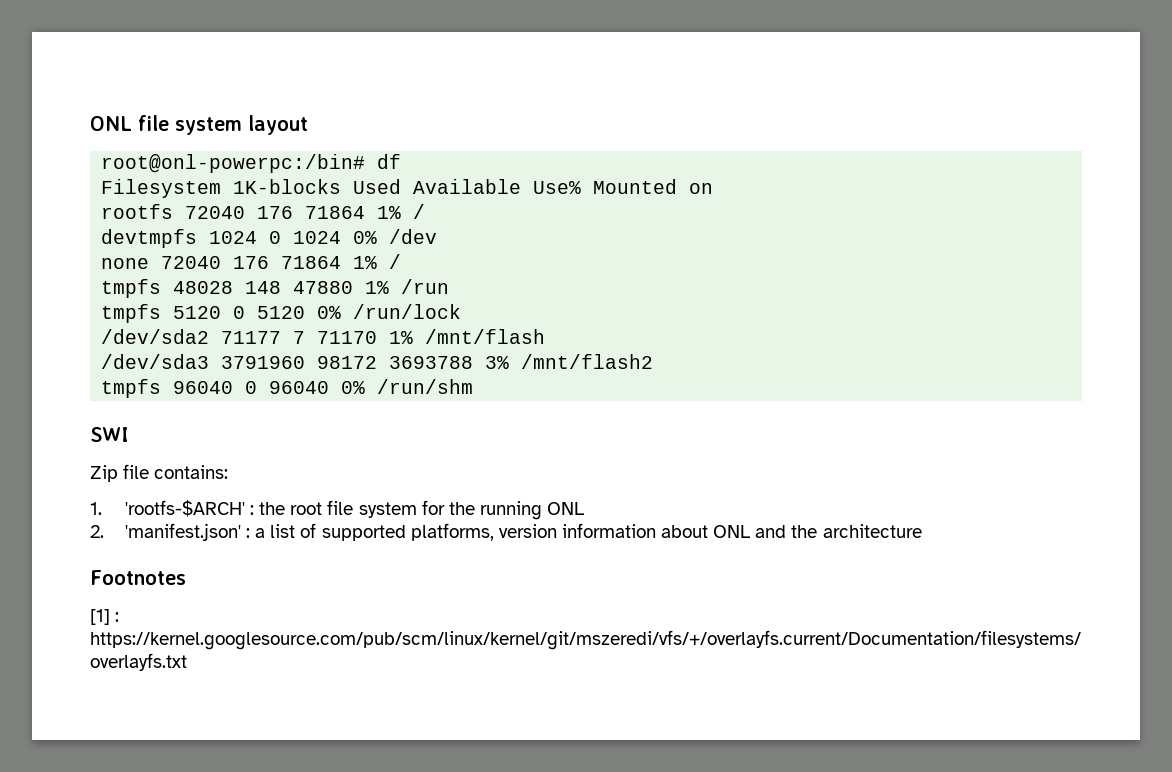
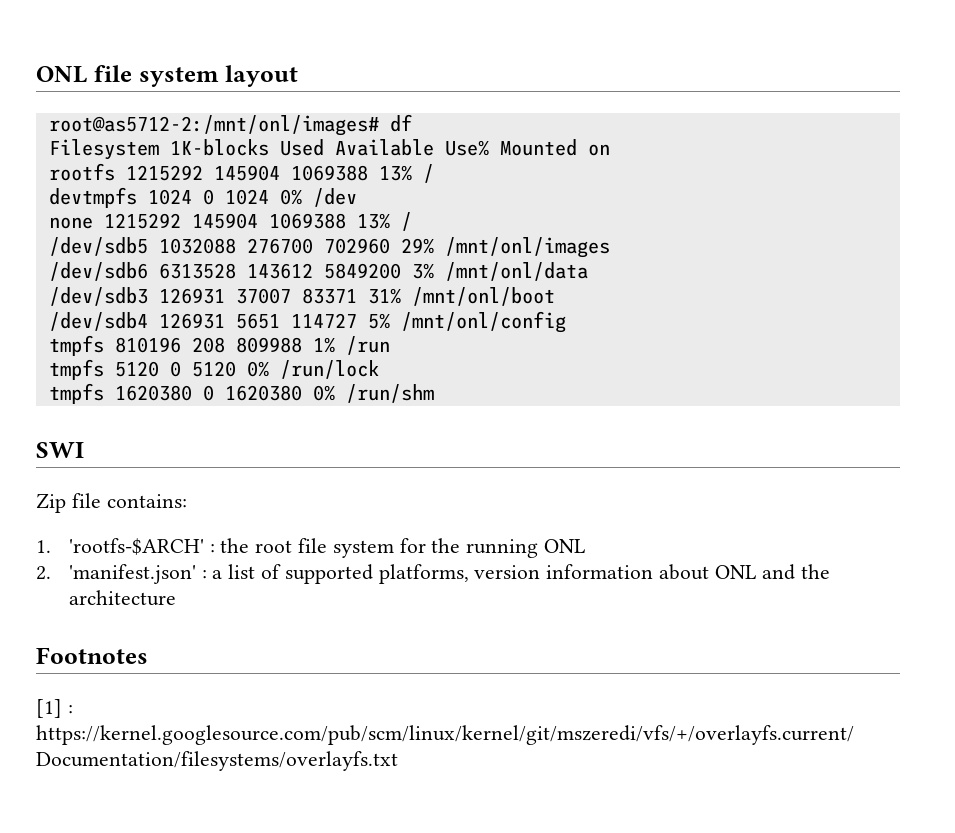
- root@onl-powerpc:/bin# df
+ root@as5712-2:/mnt/onl/images# df
- rootfs 72040 176 71864 1% /
+ rootfs 1215292 145904 1069388 13% /
- none 72040 176 71864 1% /
- tmpfs 48028 148 47880 1% /run
+ none 1215292 145904 1069388 13% /
+ /dev/sdb5 1032088 276700 702960 29% /mnt/onl/images
+ /dev/sdb6 6313528 143612 5849200 3% /mnt/onl/data
+ /dev/sdb3 126931 37007 83371 31% /mnt/onl/boot
+ /dev/sdb4 126931 5651 114727 5% /mnt/onl/config
+ tmpfs 810196 208 809988 1% /run
- /dev/sda2 71177 7 71170 1% /mnt/flash
- /dev/sda3 3791960 98172 3693788 3% /mnt/flash2
- tmpfs 96040 0 96040 0% /run/shm
+ tmpfs 1620380 0 1620380 0% /run/shm

